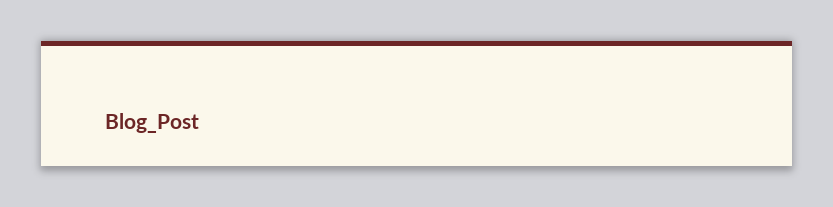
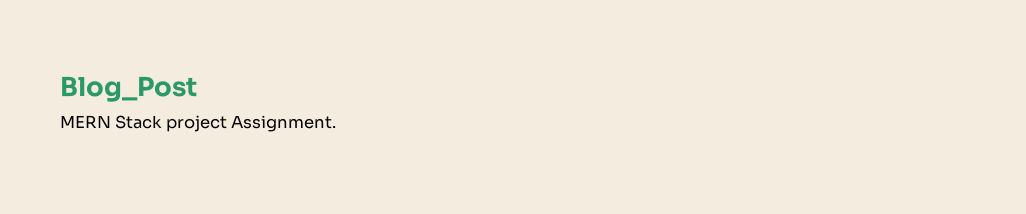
+ MERN Stack project Assignment.

